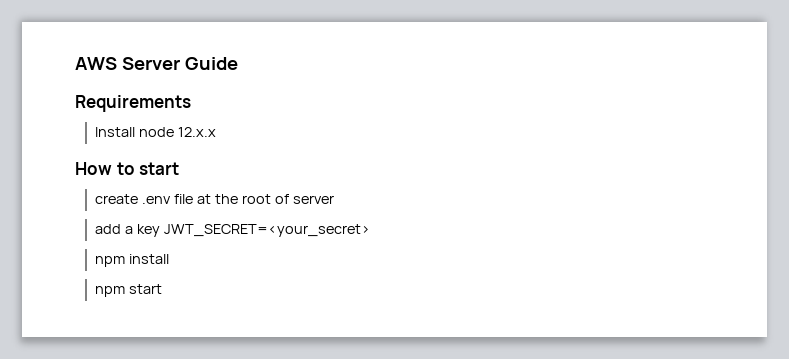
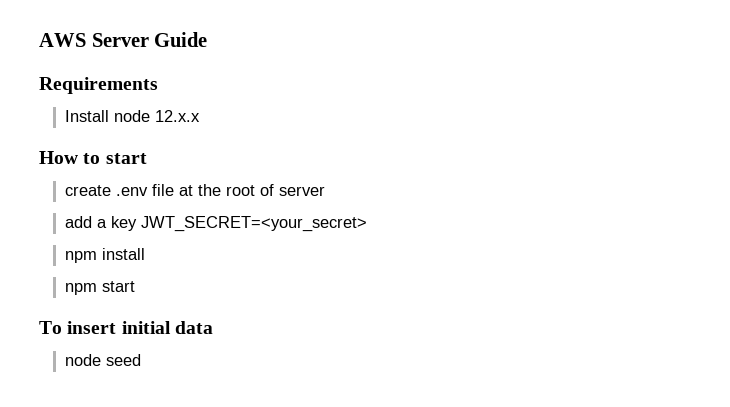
+ To insert initial data
+ node seed

